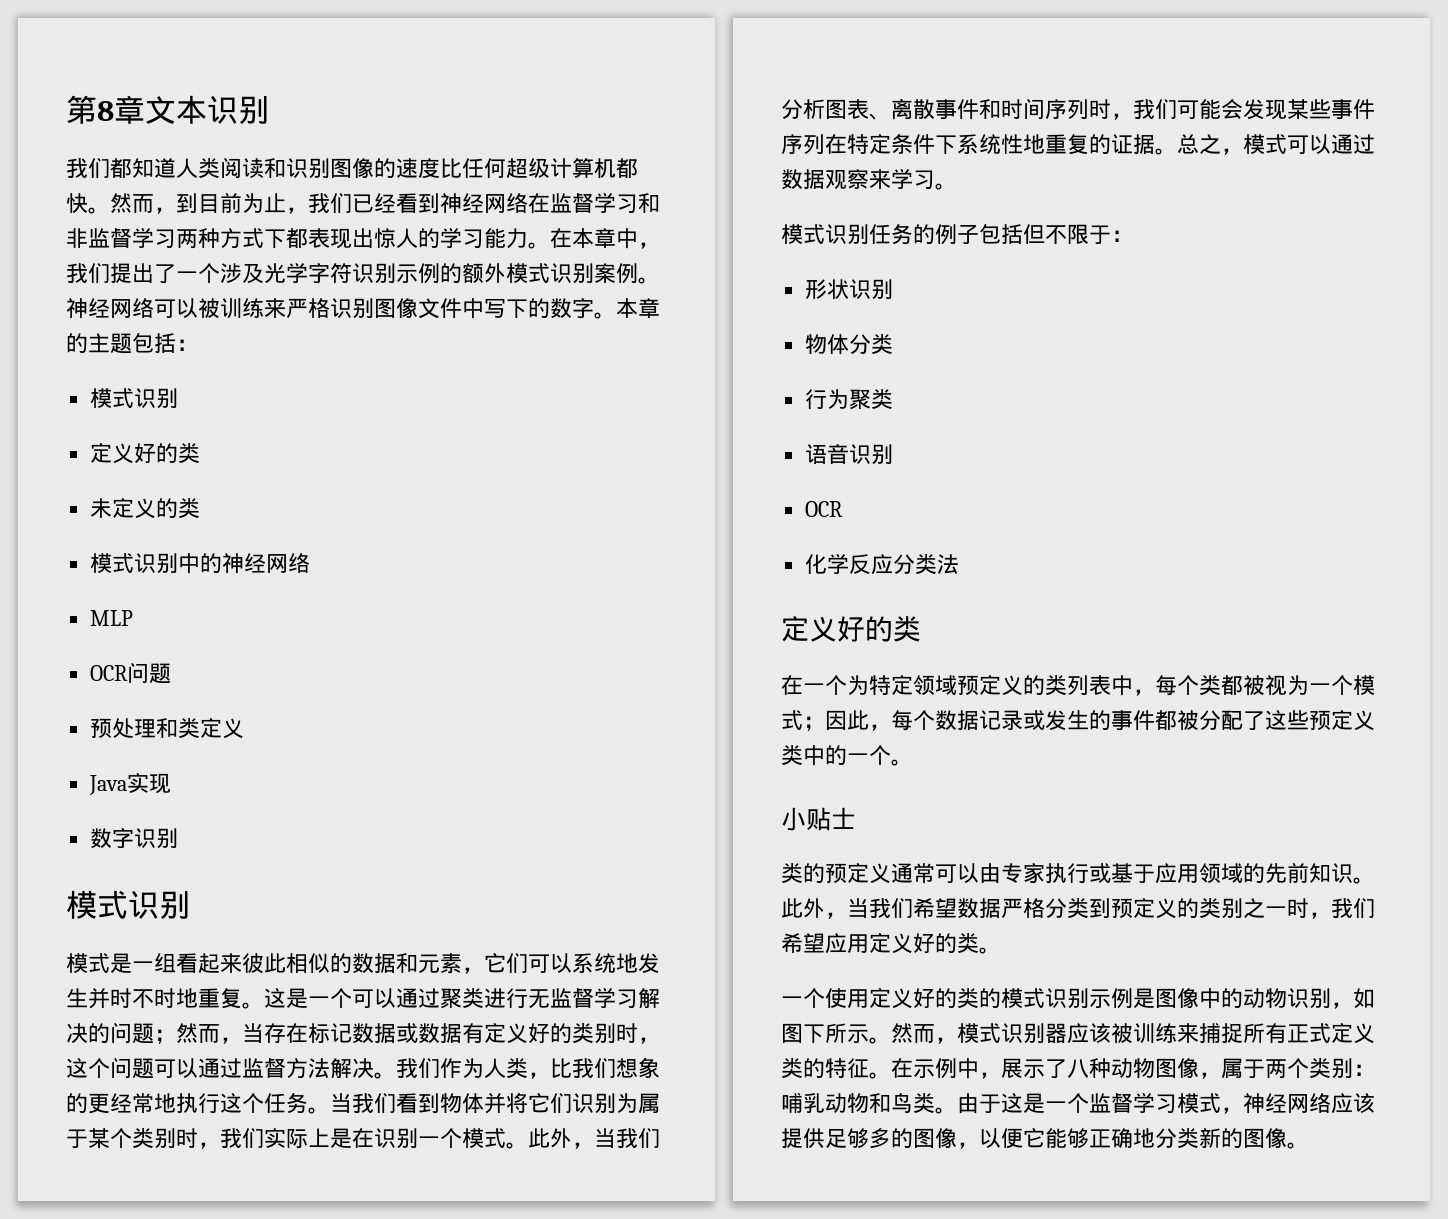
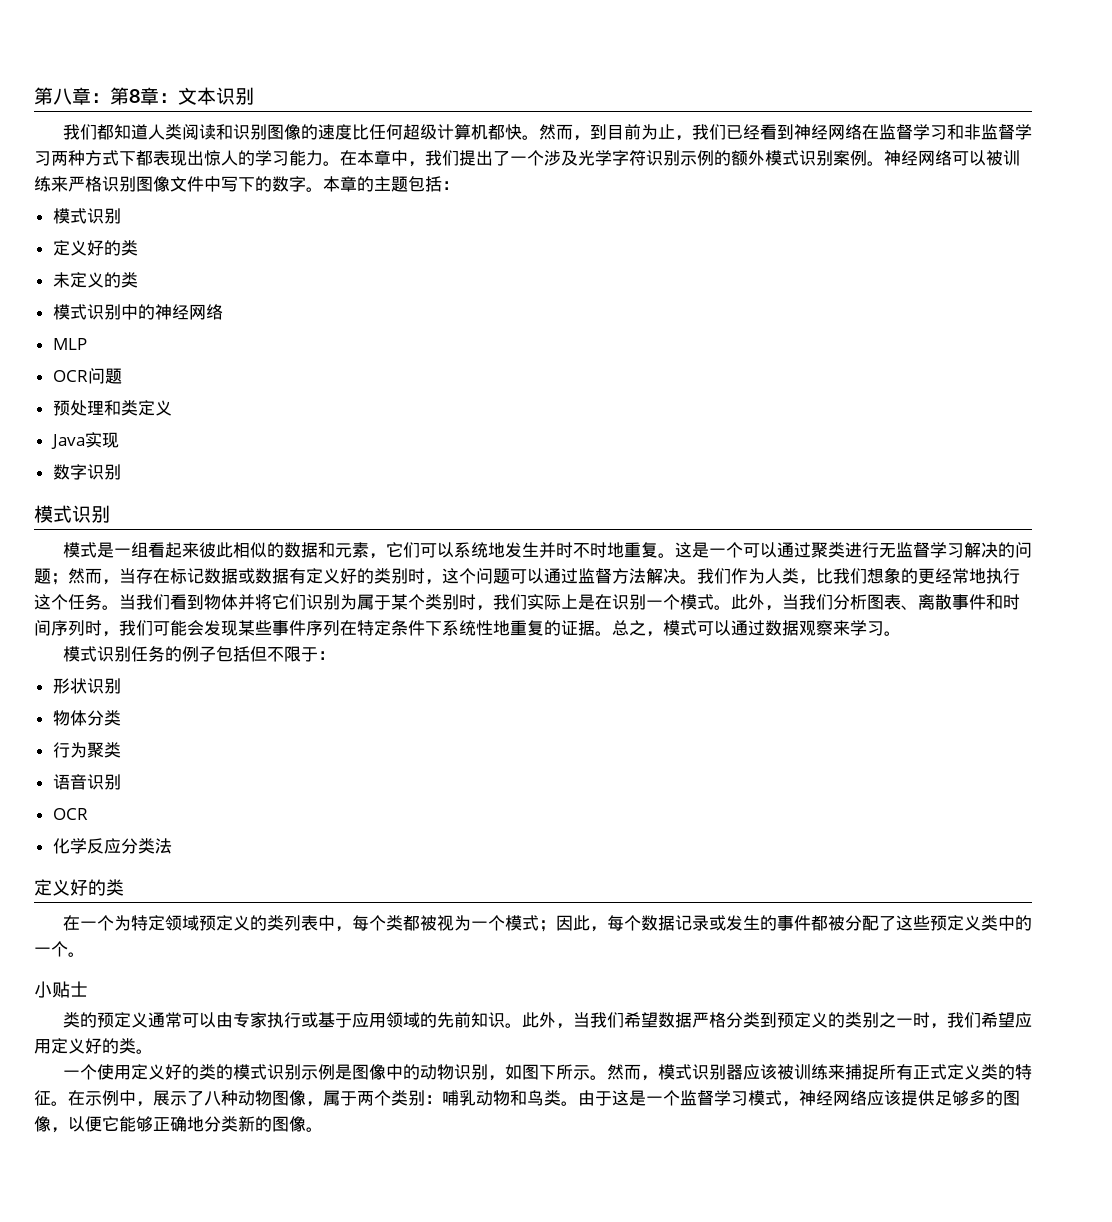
- 第8章文本识别
+ 第八章：第8章：文本识别

